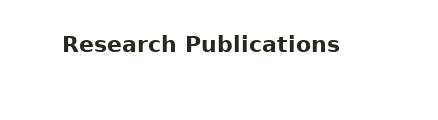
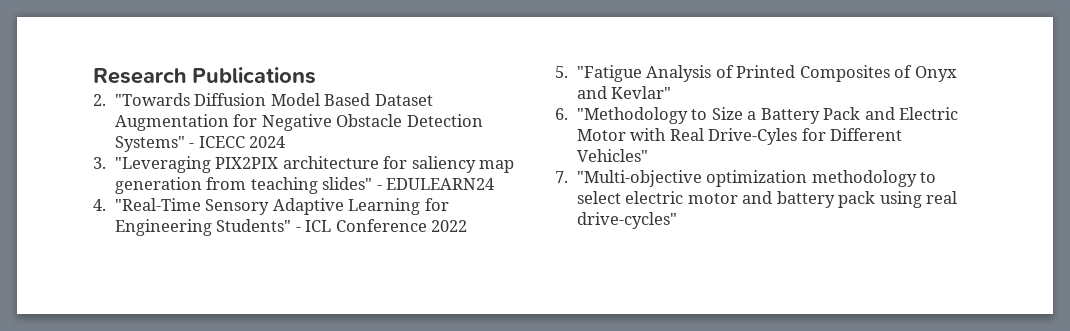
+ 2. "Towards Diffusion Model Based Dataset Augmentation for Negative Obstacle Detection Systems" - ICECC 2024
+ 3. "Leveraging PIX2PIX architecture for saliency map generation from teaching slides" - EDULEARN24
+ 4. "Real-Time Sensory Adaptive Learning for Engineering Students" - ICL Conference 2022
+ 5. "Fatigue Analysis of Printed Composites of Onyx and Kevlar"
+ 6. "Methodology to Size a Battery Pack and Electric Motor with Real Drive-Cyles for Different Vehicles"
+ 7. "Multi-objective optimization methodology to select electric motor and battery pack using real drive-cycles"

